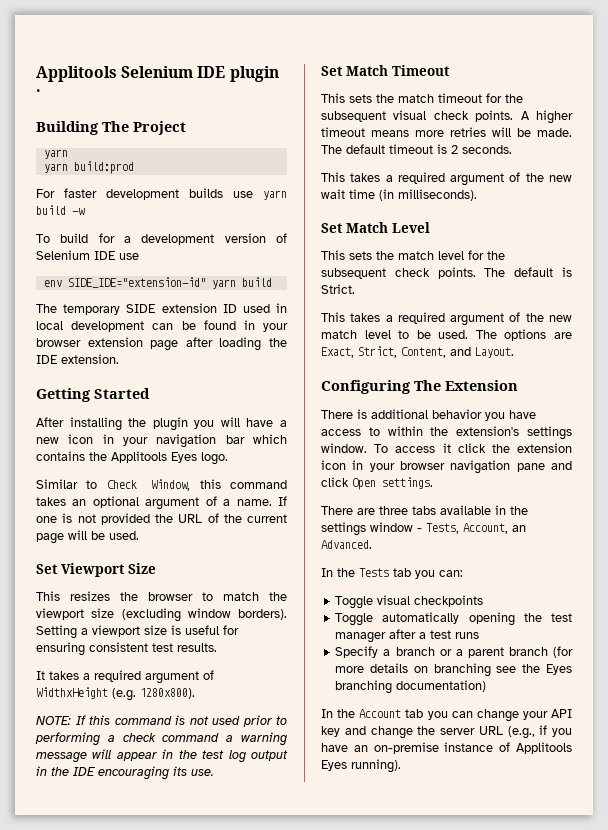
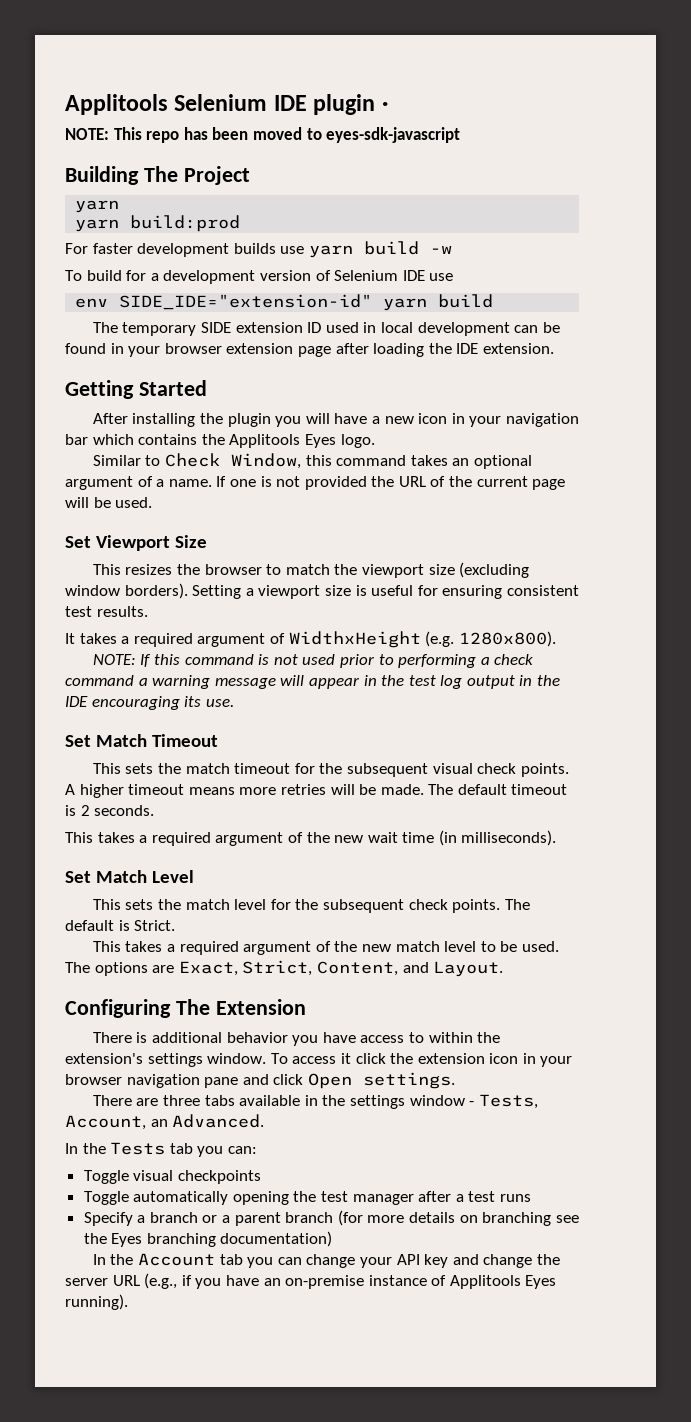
+ NOTE: This repo has been moved to eyes-sdk-javascript

